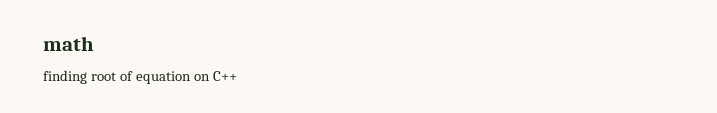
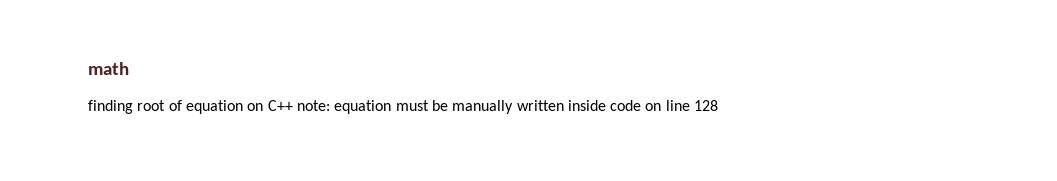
- finding root of equation on C++
+ finding root of equation on C++ note: equation must be manually written inside code on line 128

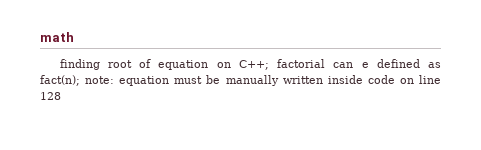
- finding root of equation on C++ note: equation must be manually written inside code on line 128
+ finding root of equation on C++; factorial can e defined as fact(n); note: equation must be manually written inside code on line 128

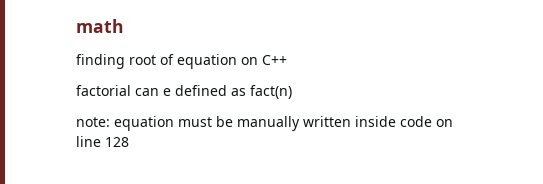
- finding root of equation on C++; factorial can e defined as fact(n); note: equation must be manually written inside code on line 128
+ finding root of equation on C++
+ factorial can e defined as fact(n)
+ note: equation must be manually written inside code on line 128

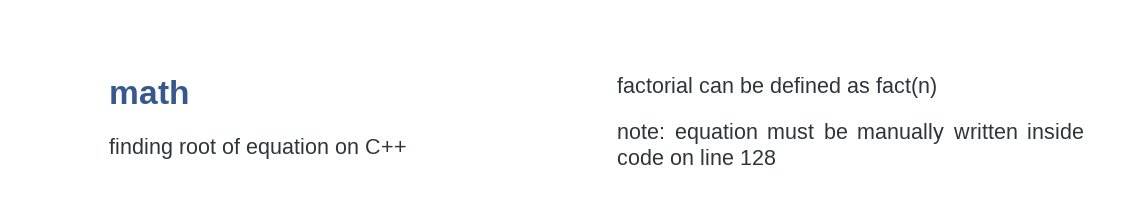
- factorial can e defined as fact(n)
+ factorial can be defined as fact(n)

